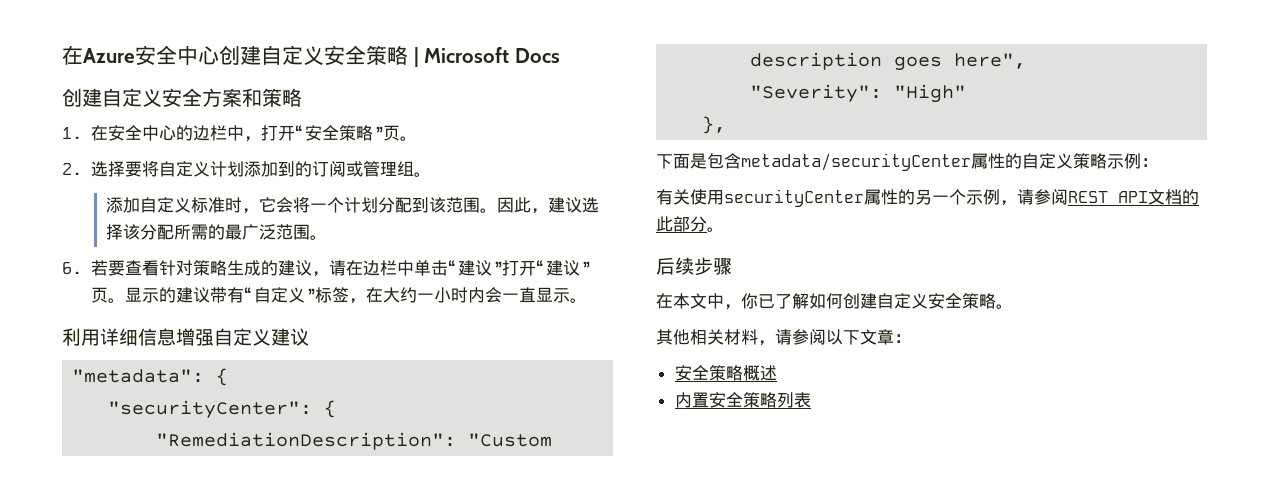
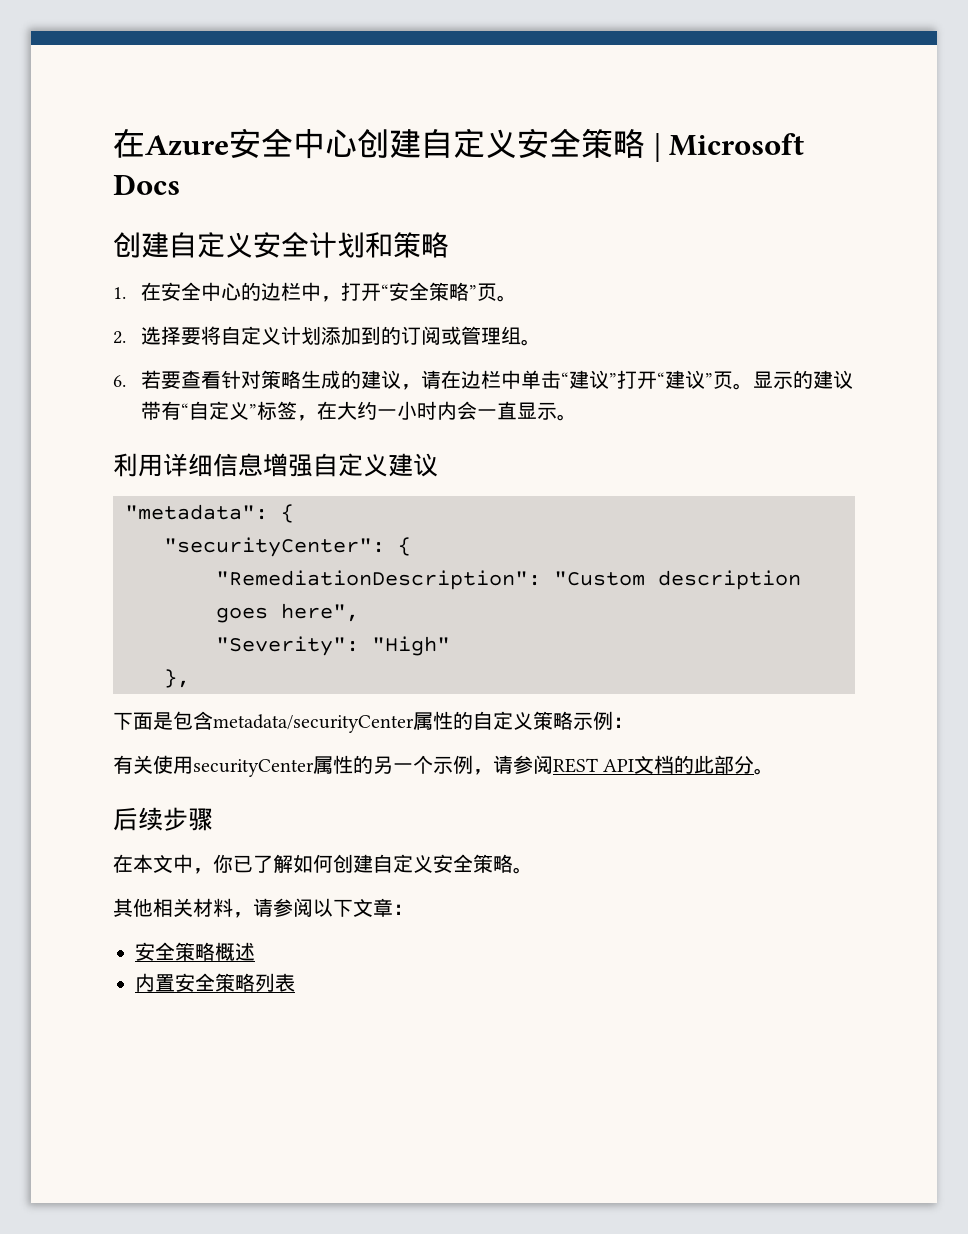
- 创建自定义安全方案和策略
+ 创建自定义安全计划和策略
- 添加自定义标准时，它会将一个计划分配到该范围。因此，建议选择该分配所需的最广泛范围。

